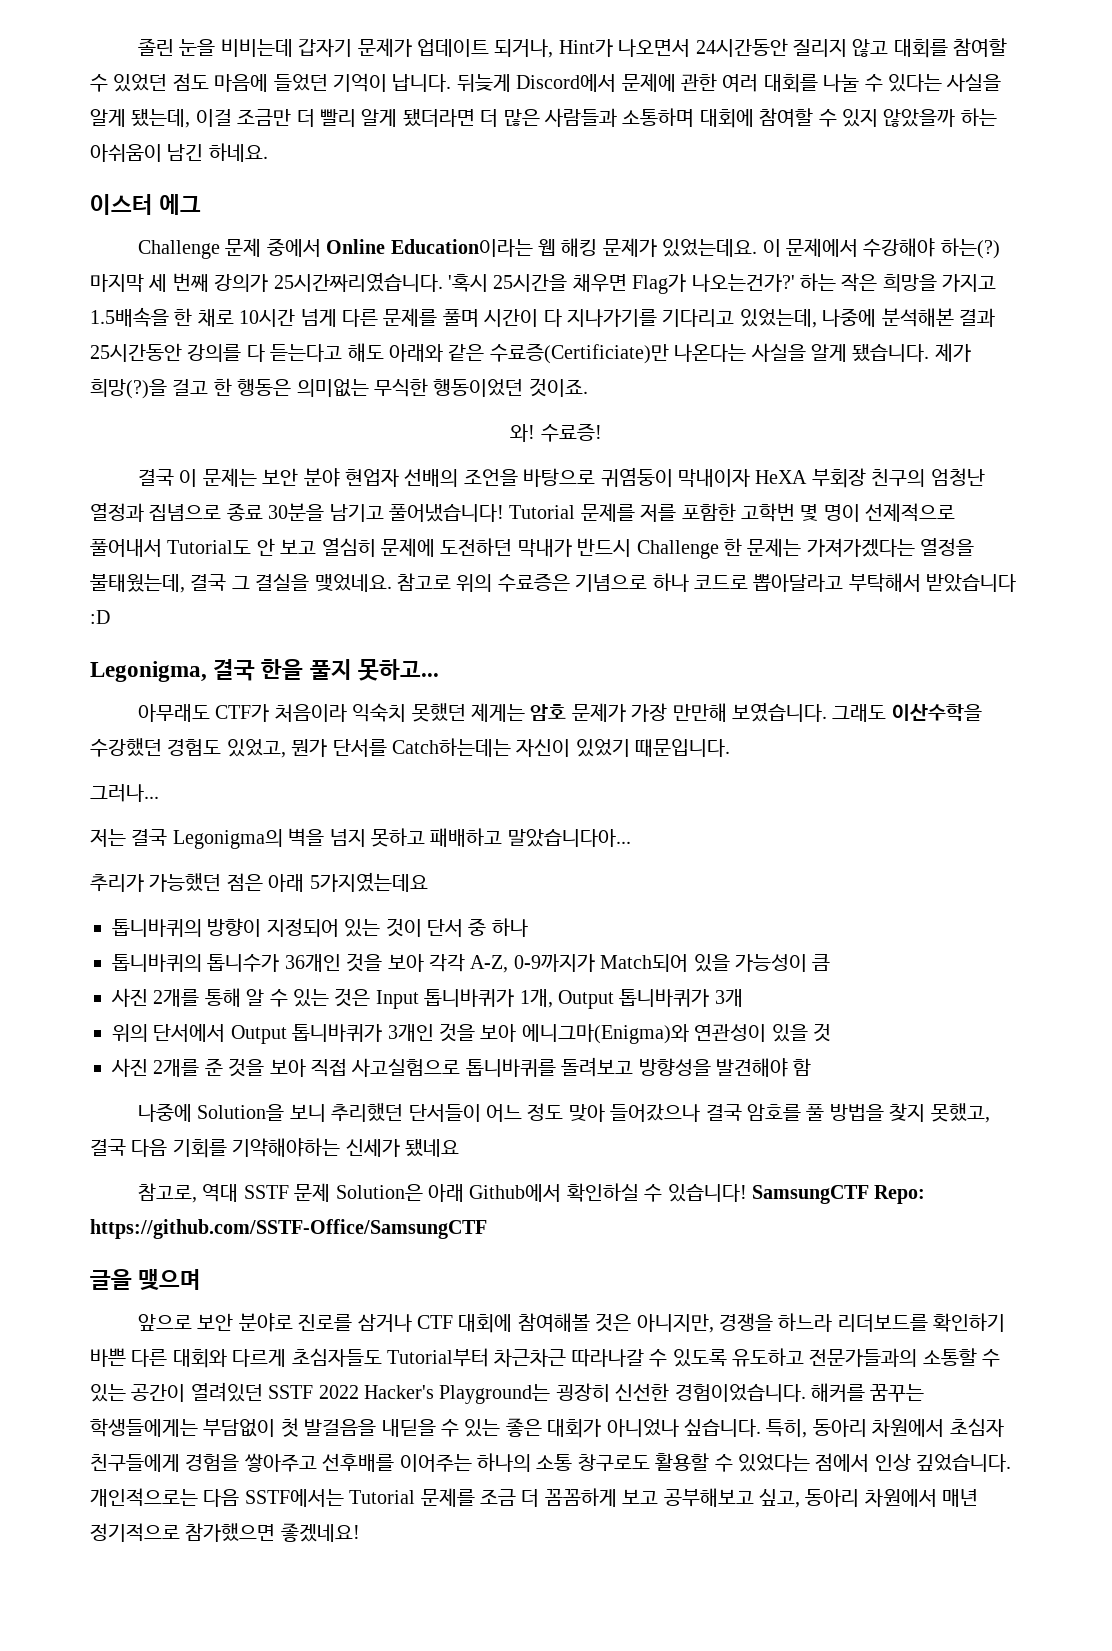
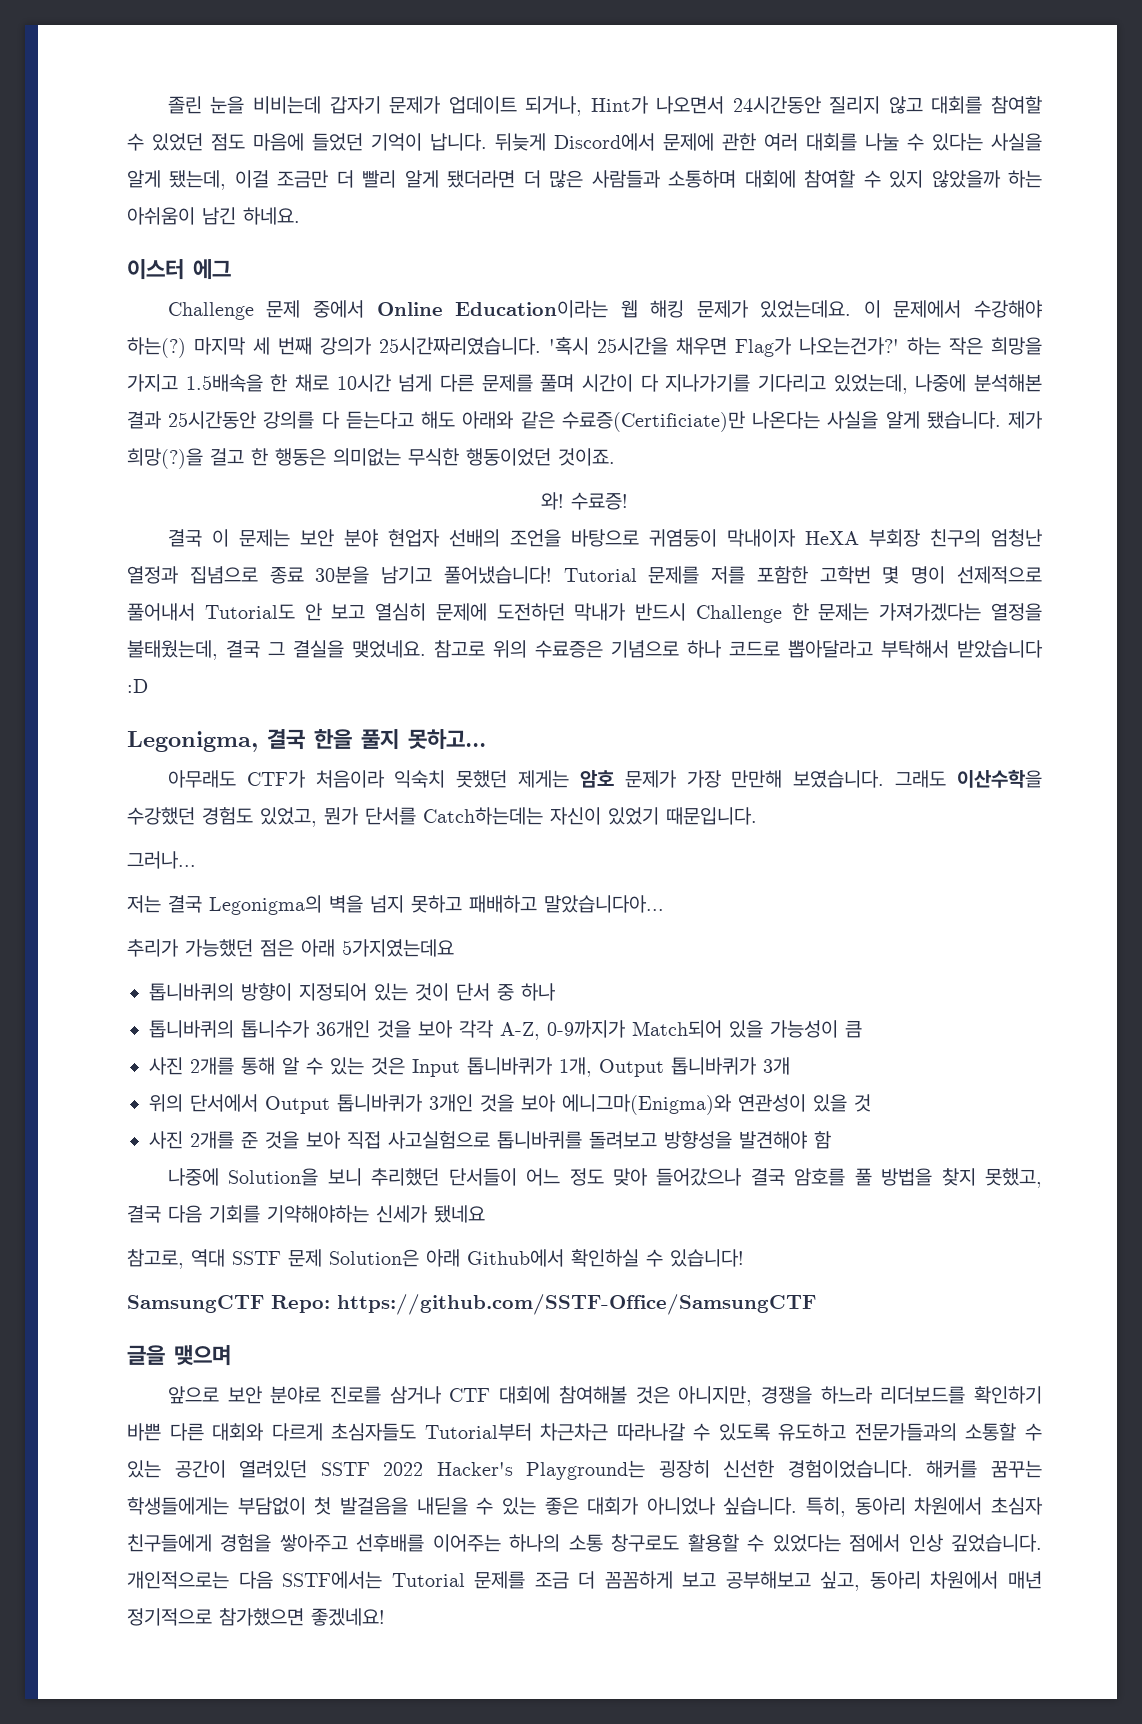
- 참고로, 역대 SSTF 문제 Solution은 아래 Github에서 확인하실 수 있습니다! SamsungCTF Repo: https://github.com/SSTF-Office/SamsungCTF
+ 참고로, 역대 SSTF 문제 Solution은 아래 Github에서 확인하실 수 있습니다!
+ SamsungCTF Repo: https://github.com/SSTF-Office/SamsungCTF

